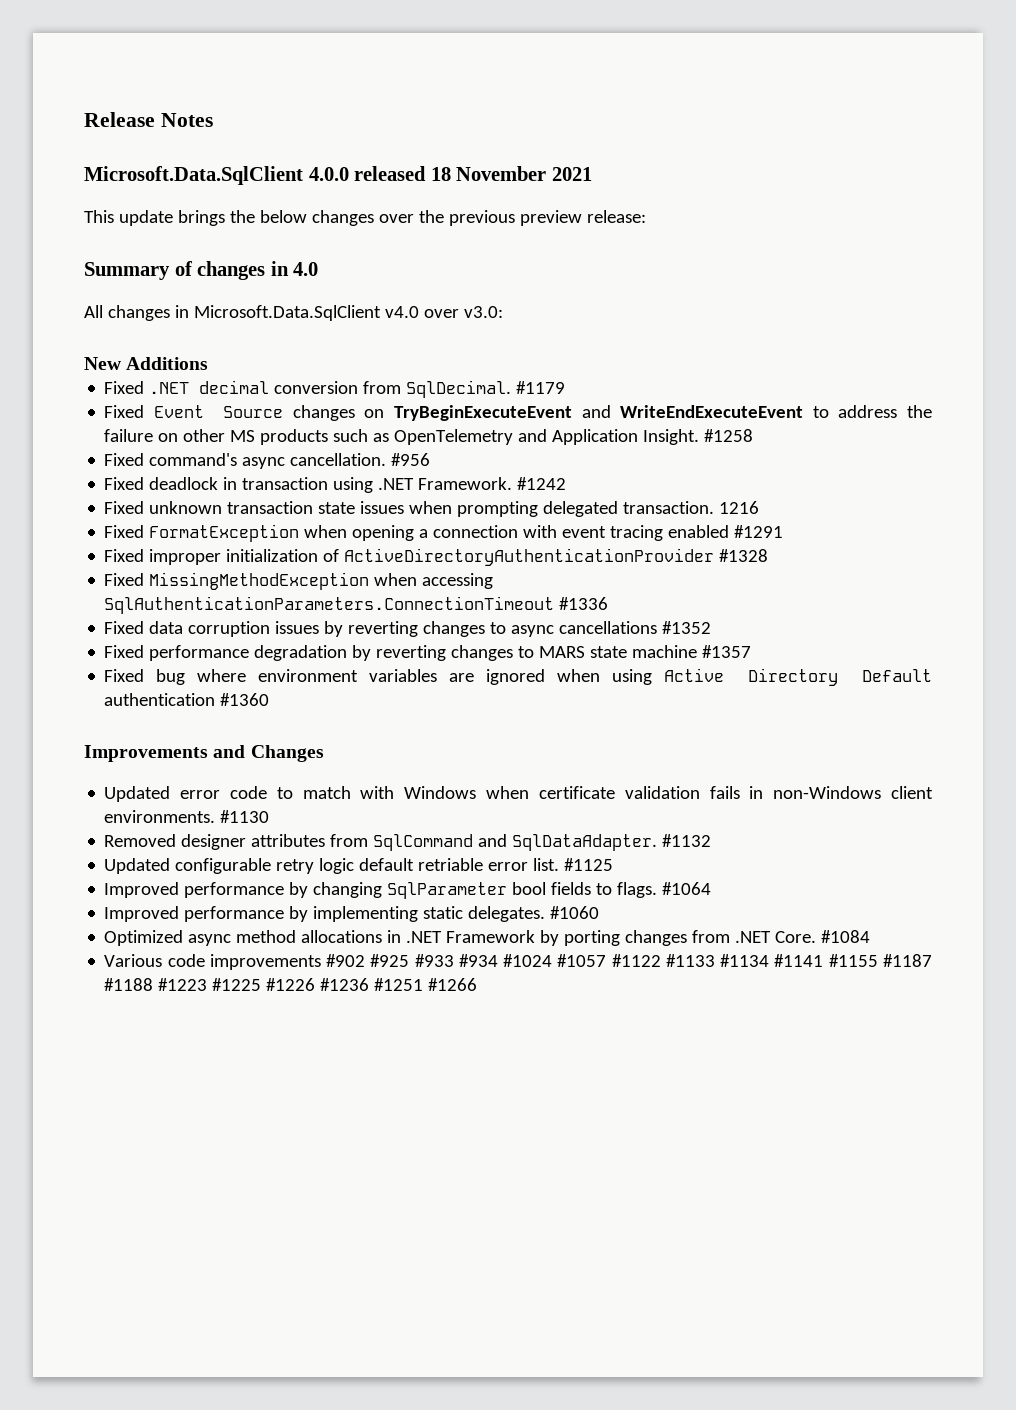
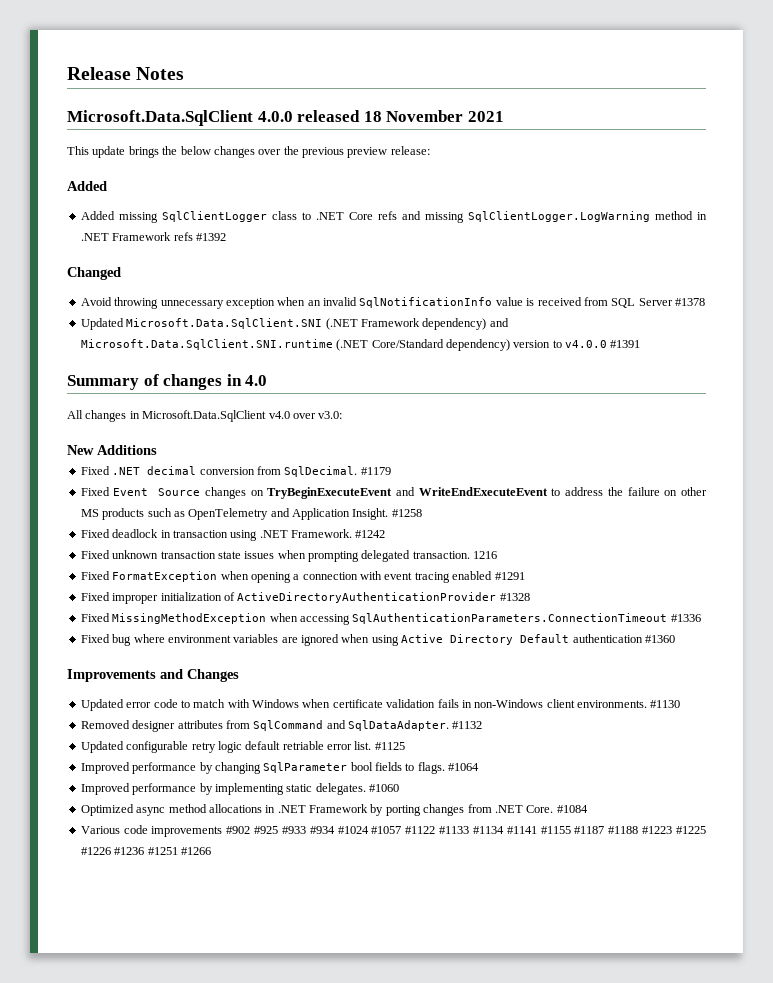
  This update brings the below changes over the previous preview release:
+ Added
+ Added missing SqlClientLogger class to .NET Core refs and missing SqlClientLogger.LogWarning method in .NET Framework refs #1392
+ Changed
+ Avoid throwing unnecessary exception when an invalid SqlNotificationInfo value is received from SQL Server #1378
+ Updated Microsoft.Data.SqlClient.SNI (.NET Framework dependency) and Microsoft.Data.SqlClient.SNI.runtime (.NET Core/Standard dependency) version to v4.0.0 #1391
- Fixed command's async cancellation. #956
- Fixed data corruption issues by reverting changes to async cancellations #1352
- Fixed performance degradation by reverting changes to MARS state machine #1357

